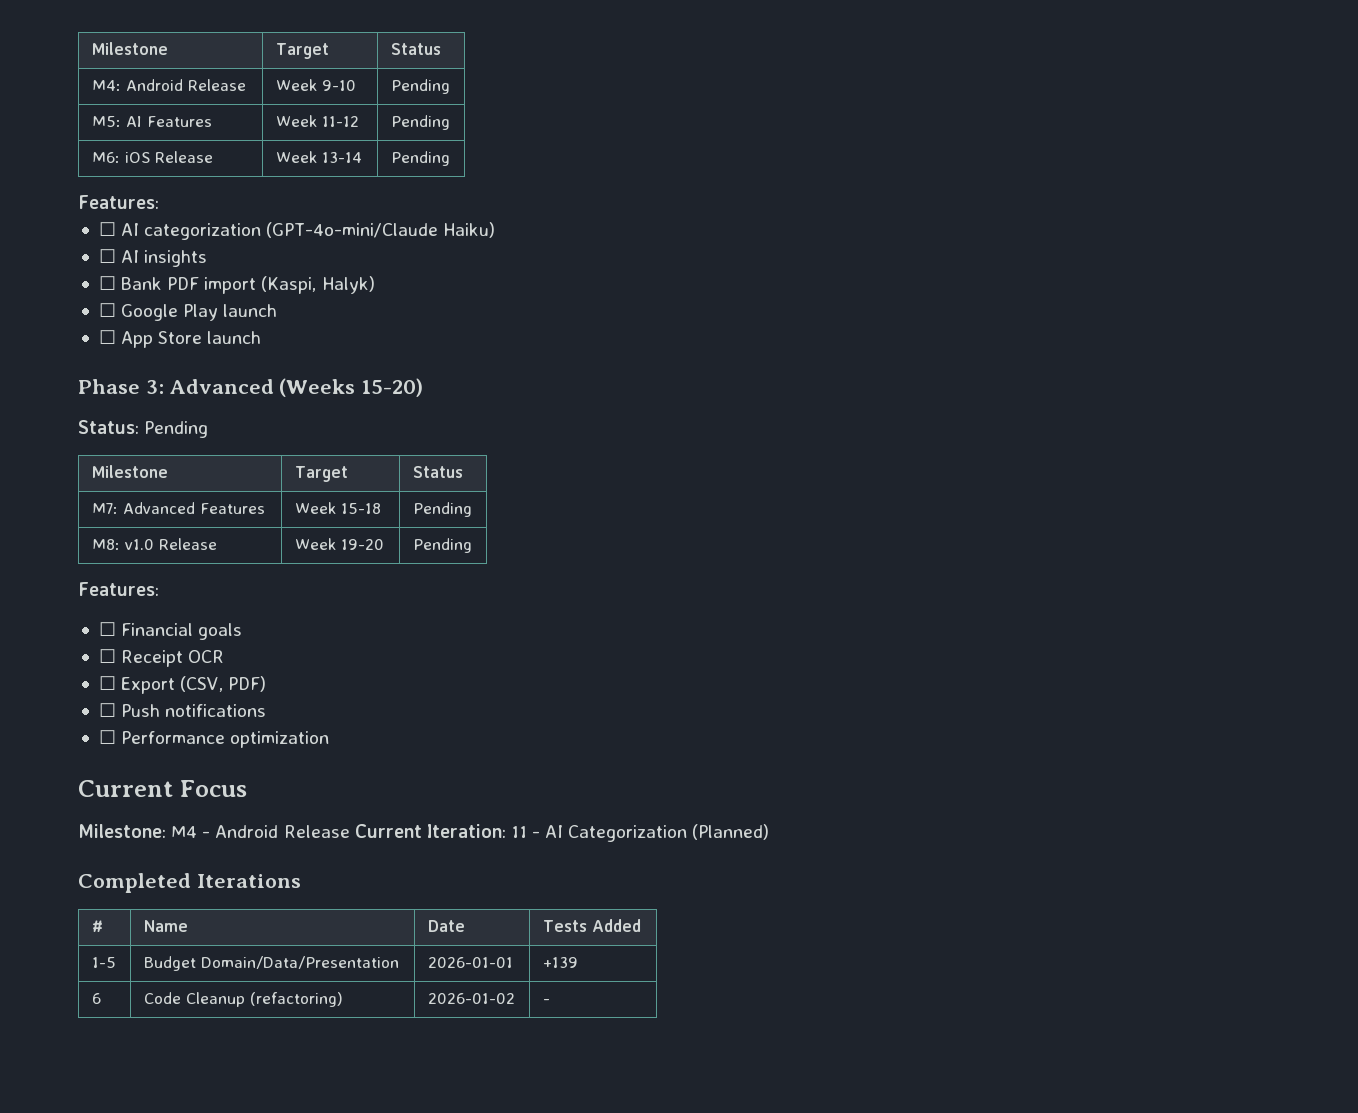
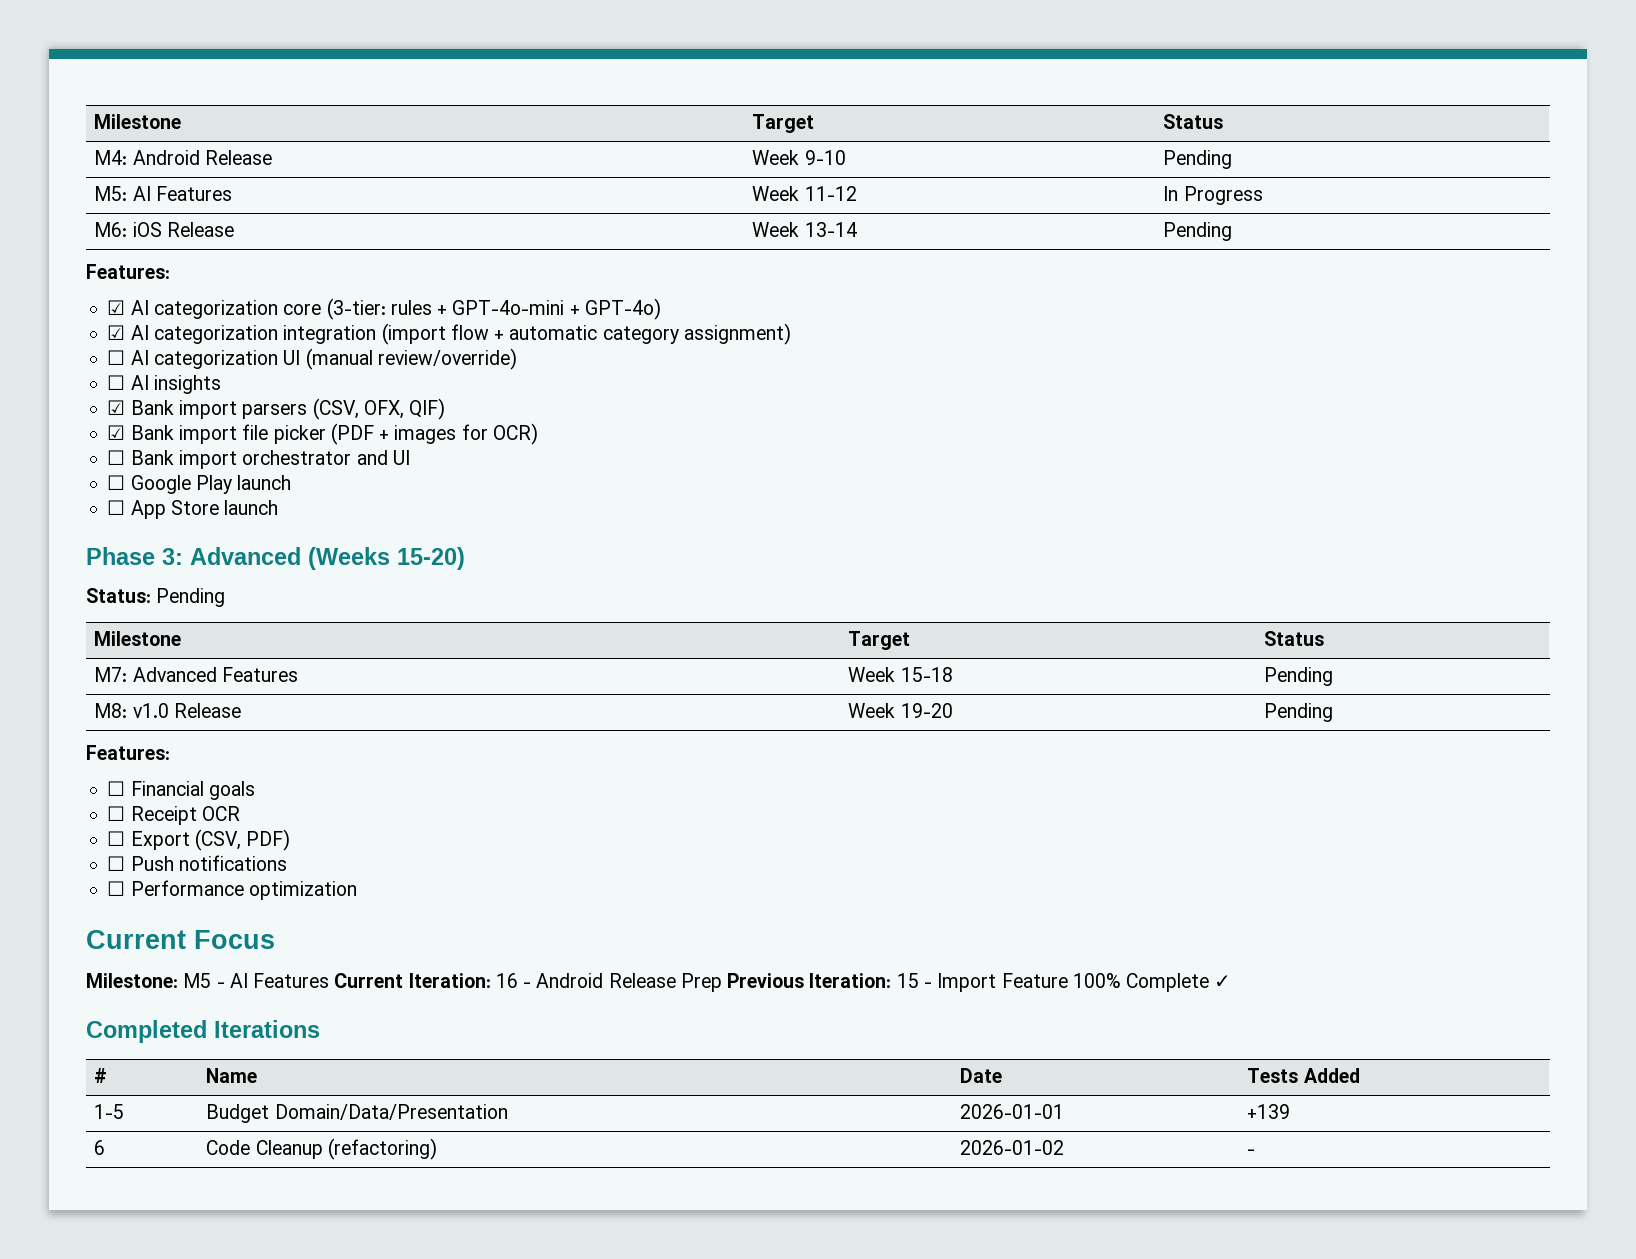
- M5: AI Features | Week 11-12 | Pending
+ M5: AI Features | Week 11-12 | In Progress
+ ☑ AI categorization core (3-tier: rules + GPT-4o-mini + GPT-4o)
+ ☑ AI categorization integration (import flow + automatic category assignment)
- ☐ AI categorization (GPT-4o-mini/Claude Haiku)
+ ☐ AI categorization UI (manual review/override)
- ☐ Bank PDF import (Kaspi, Halyk)
+ ☑ Bank import parsers (CSV, OFX, QIF)
+ ☑ Bank import file picker (PDF + images for OCR)
+ ☐ Bank import orchestrator and UI
- Milestone: M4 - Android Release Current Iteration: 11 - AI Categorization (Planned)
+ Milestone: M5 - AI Features Current Iteration: 16 - Android Release Prep Previous Iteration: 15 - Import Feature 100% Complete ✓

